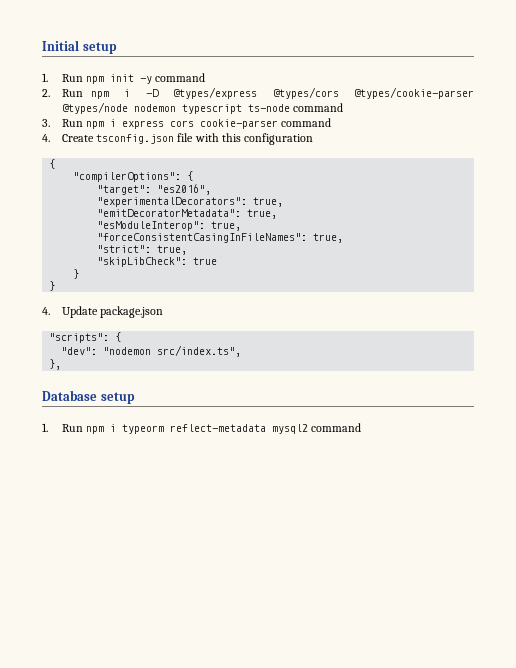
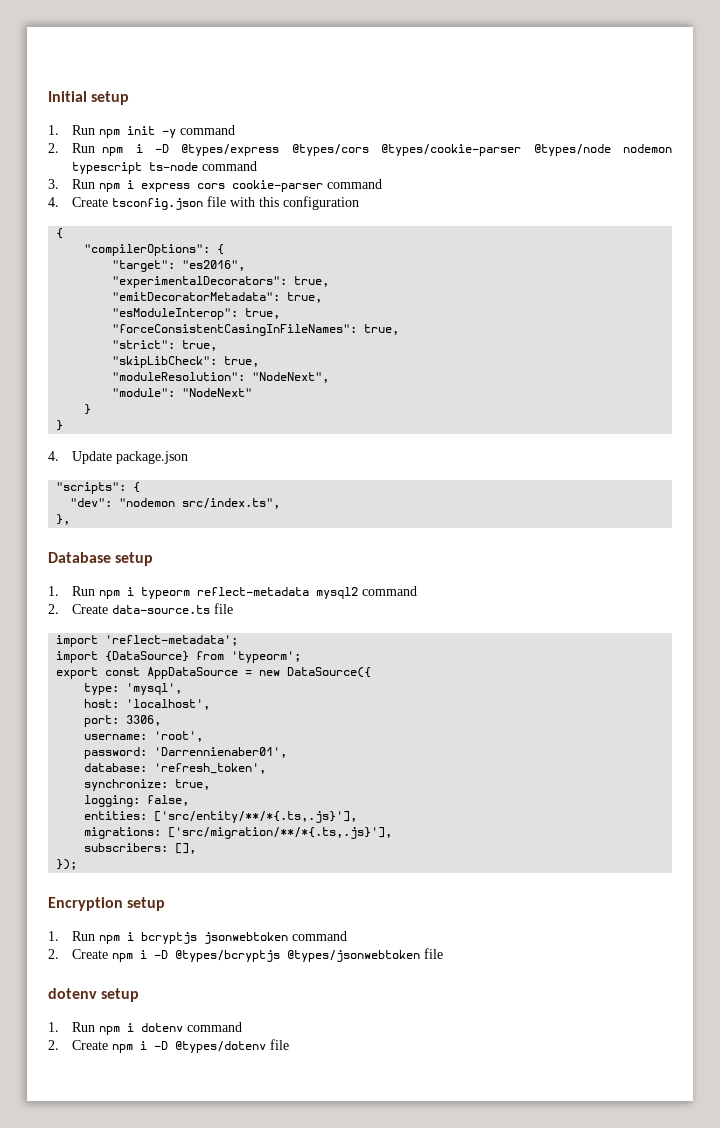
- "skipLibCheck": true
+ "skipLibCheck": true,
+ "moduleResolution": "NodeNext",
+ "module": "NodeNext"
+ 2. Create data-source.ts file
+ import 'reflect-metadata';
+ import {DataSource} from 'typeorm';
+ export const AppDataSource = new DataSource({
+ type: 'mysql',
+ host: 'localhost',
+ port: 3306,
+ username: 'root',
+ password: 'Darrennienaber01',
+ database: 'refresh_token',
+ synchronize: true,
+ logging: false,
+ entities: ['src/entity/**/*{.ts,.js}'],
+ migrations: ['src/migration/**/*{.ts,.js}'],
+ subscribers: [],
+ });
+ Encryption setup
+ 1. Run npm i bcryptjs jsonwebtoken command
+ 2. Create npm i -D @types/bcryptjs @types/jsonwebtoken file
+ dotenv setup
+ 1. Run npm i dotenv command
+ 2. Create npm i -D @types/dotenv file

